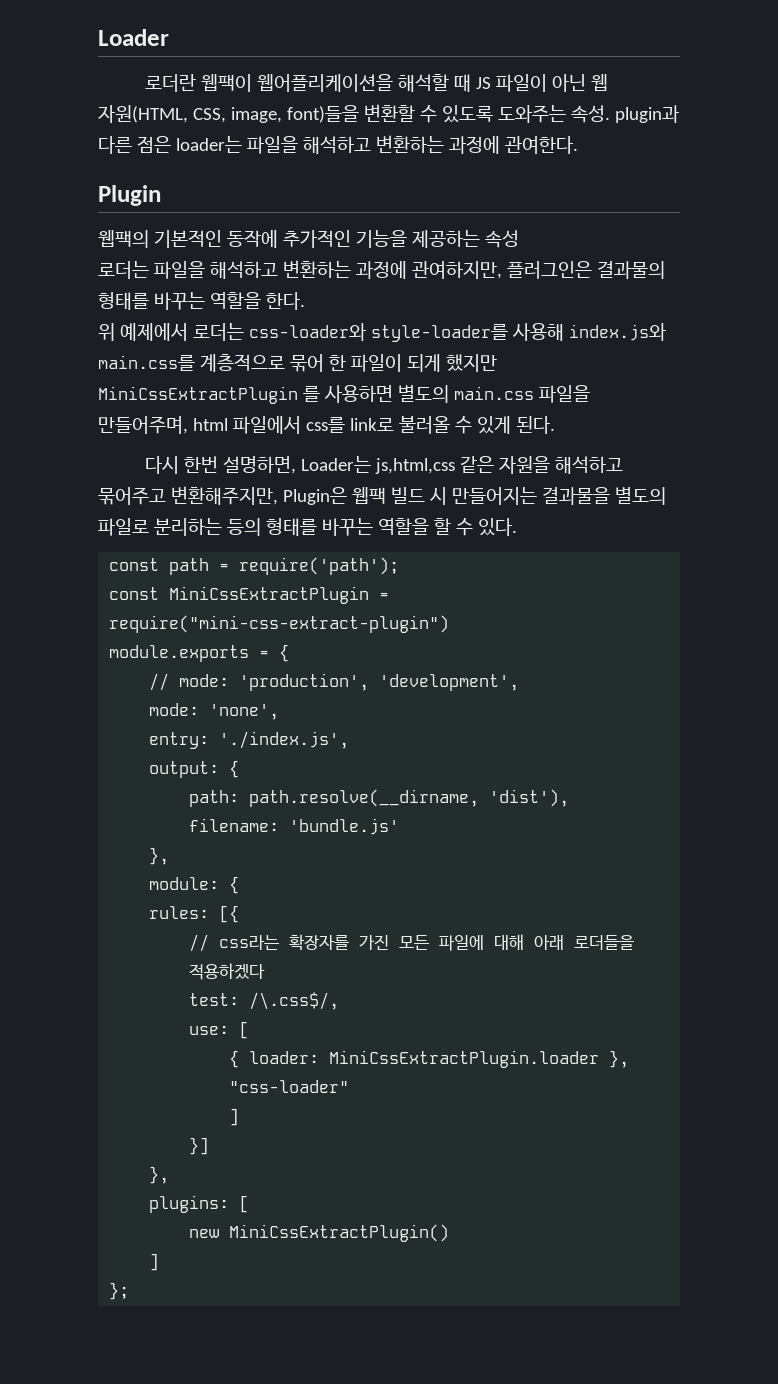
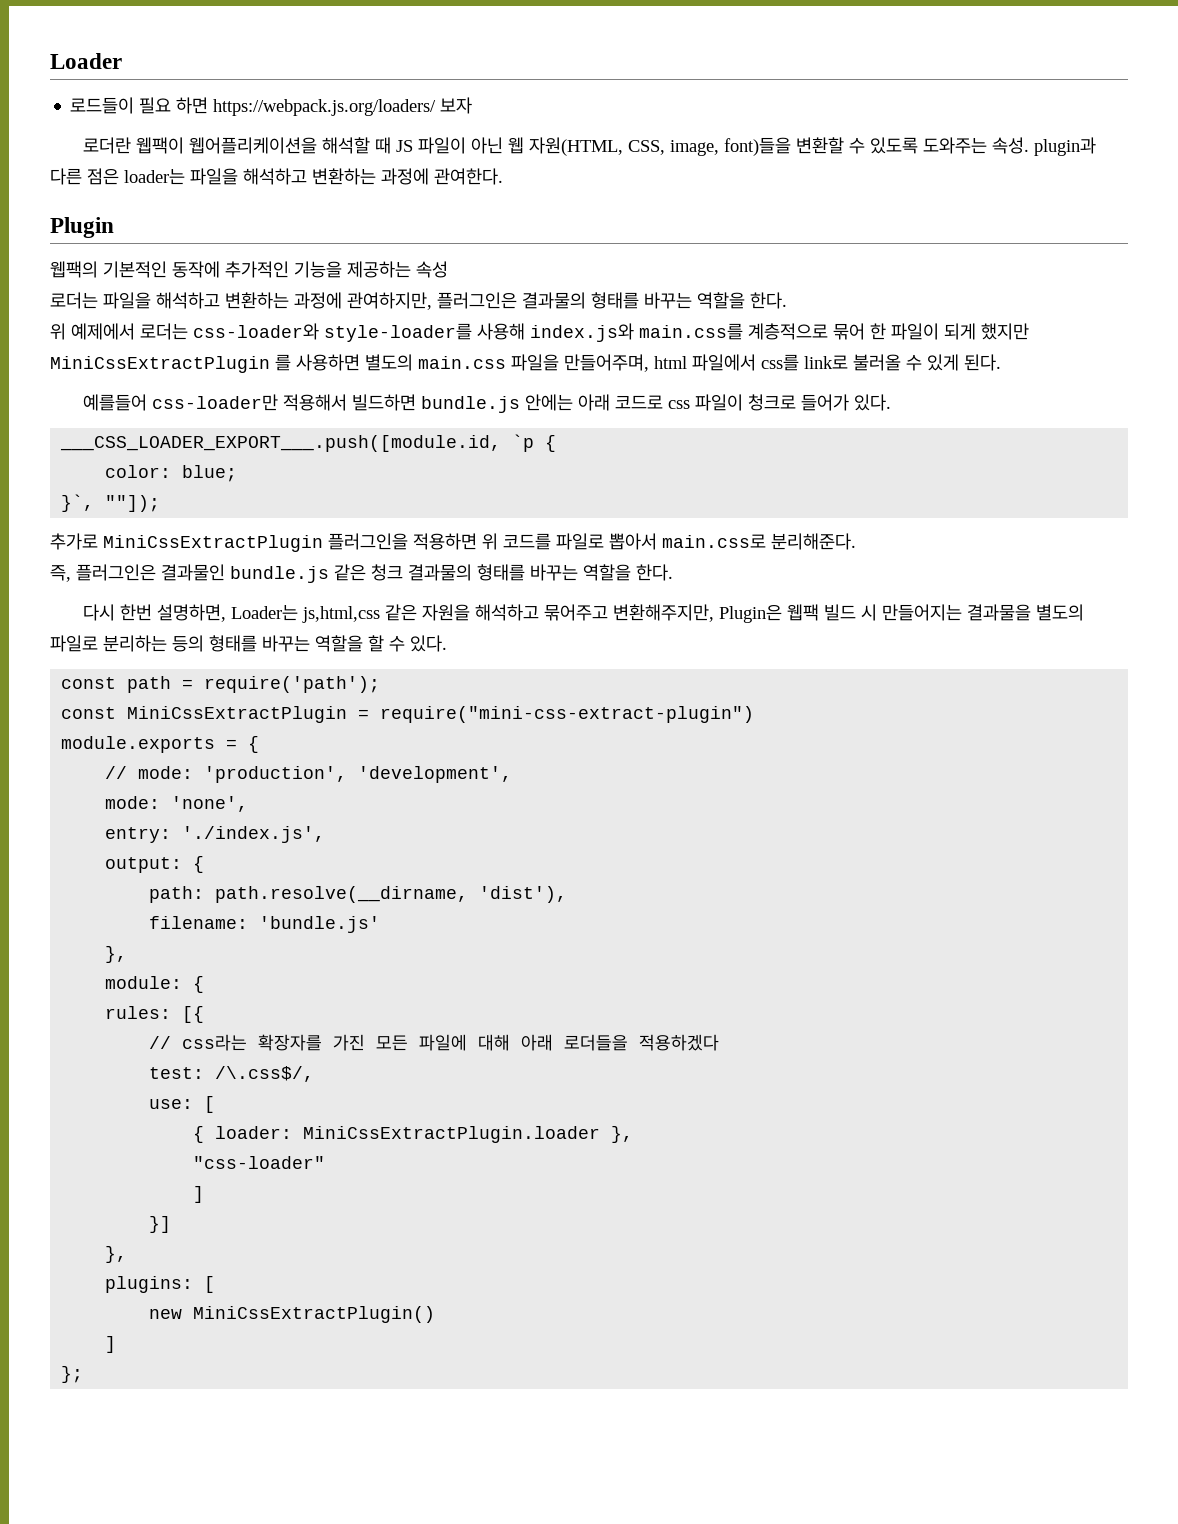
+ 로드들이 필요 하면 https://webpack.js.org/loaders/ 보자
+ 예를들어 css-loader만 적용해서 빌드하면 bundle.js 안에는 아래 코드로 css 파일이 청크로 들어가 있다.
+ ___CSS_LOADER_EXPORT___.push([module.id, `p {
+ color: blue;
+ }`, ""]);
+ 추가로 MiniCssExtractPlugin 플러그인을 적용하면 위 코드를 파일로 뽑아서 main.css로 분리해준다.
+ 즉, 플러그인은 결과물인 bundle.js 같은 청크 결과물의 형태를 바꾸는 역할을 한다.

